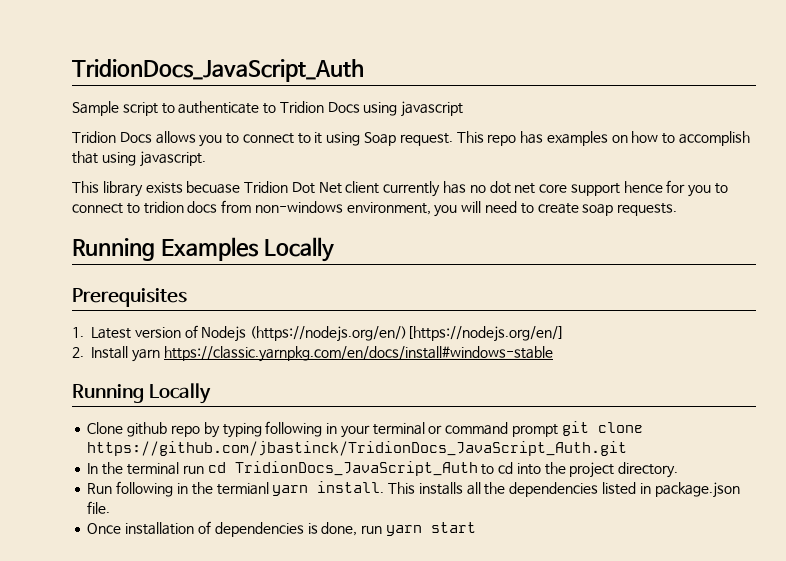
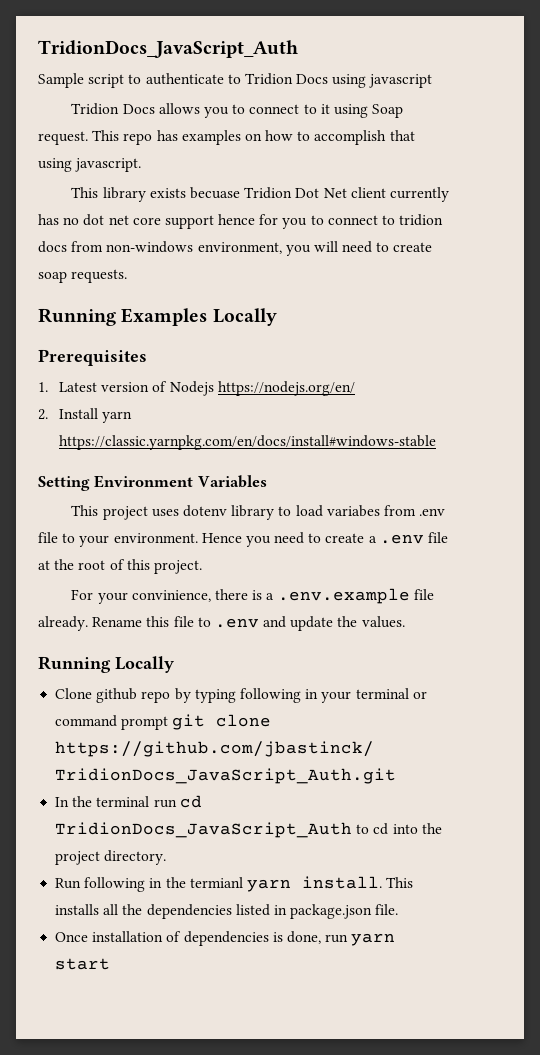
- 1. Latest version of Nodejs (https://nodejs.org/en/)[https://nodejs.org/en/]
+ 1. Latest version of Nodejs https://nodejs.org/en/
+ Setting Environment Variables
+ This project uses dotenv library to load variabes from .env file to your environment. Hence you need to create a .env file at the root of this project.
+ For your convinience, there is a .env.example file already. Rename this file to .env and update the values.

